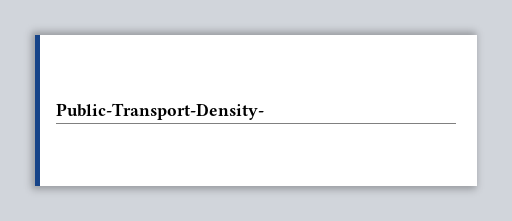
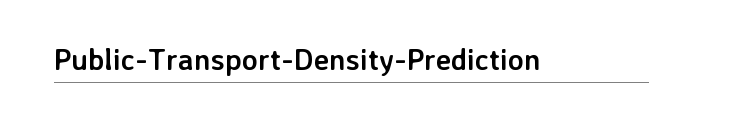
- Public-Transport-Density-
+ Public-Transport-Density-Prediction

